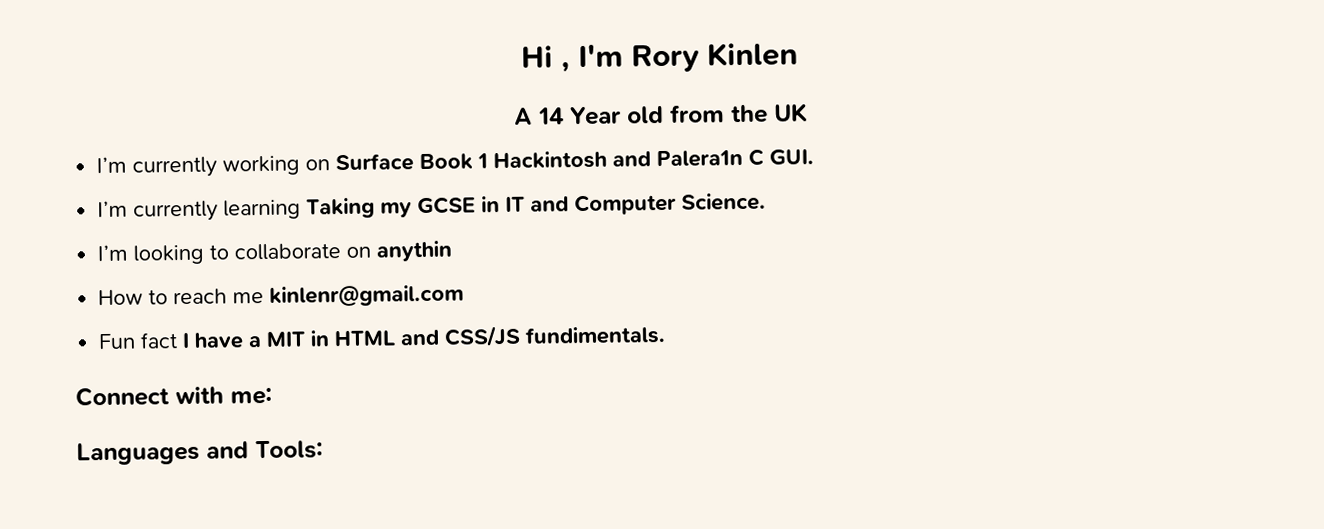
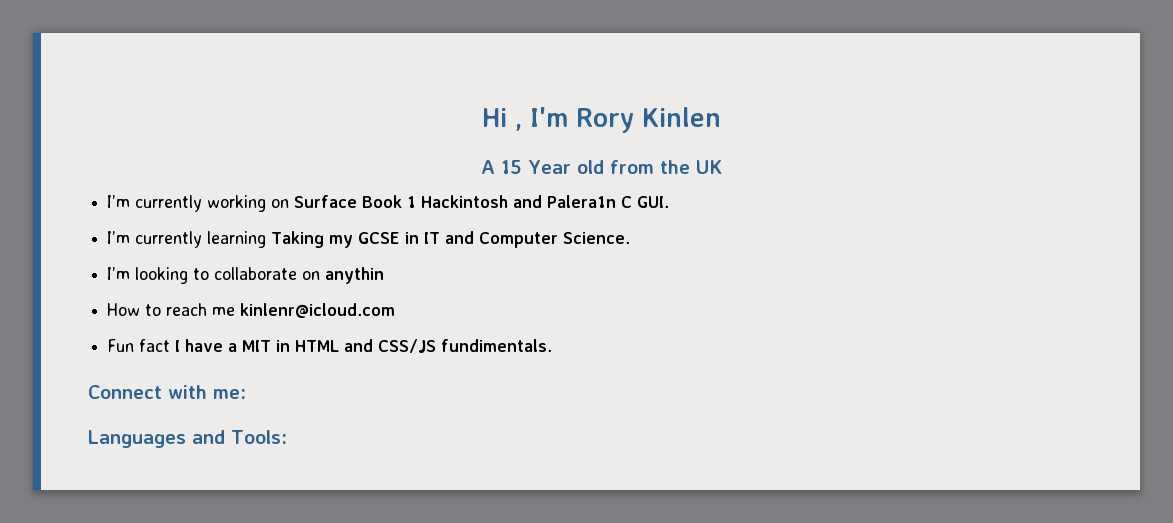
- A 14 Year old from the UK
+ A 15 Year old from the UK
- How to reach me kinlenr@gmail.com
+ How to reach me kinlenr@icloud.com

